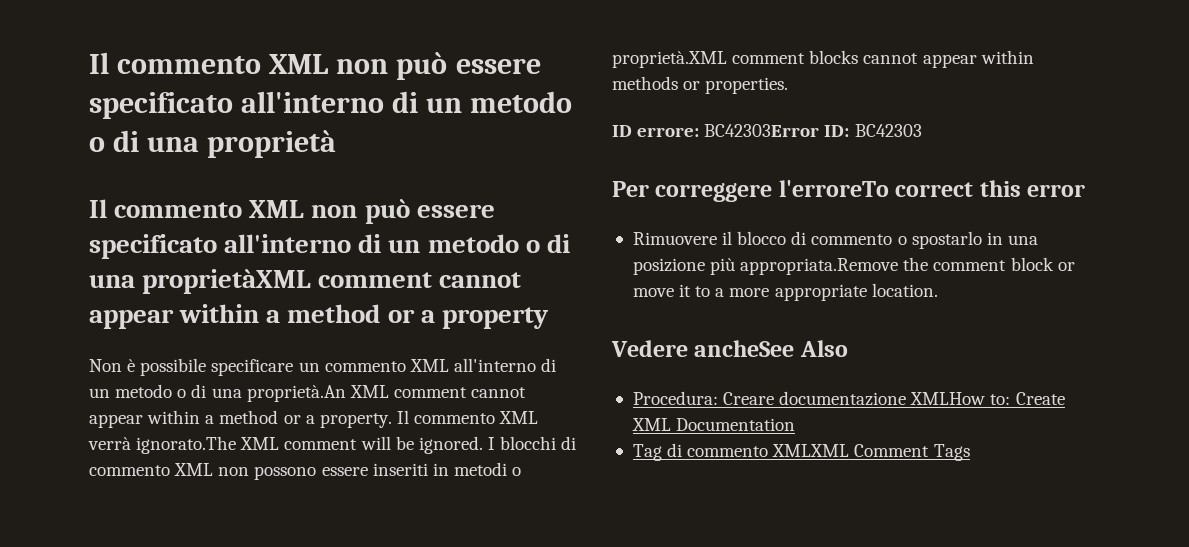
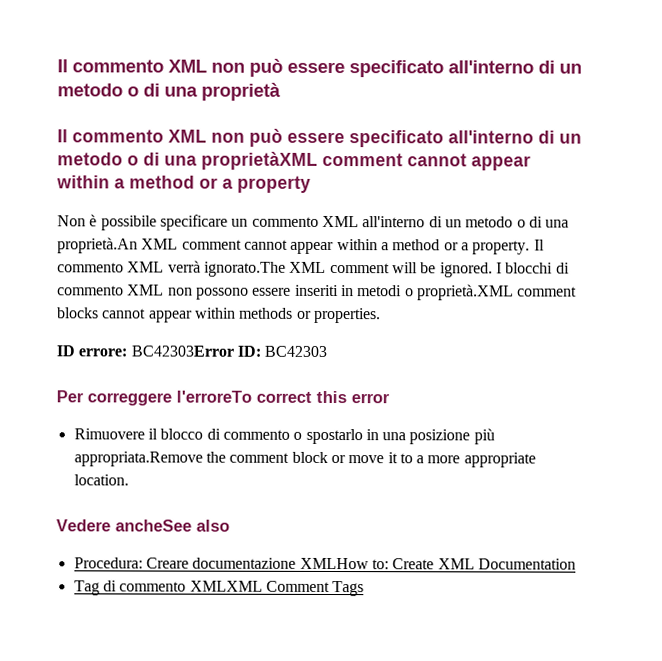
- Vedere ancheSee Also
+ Vedere ancheSee also

